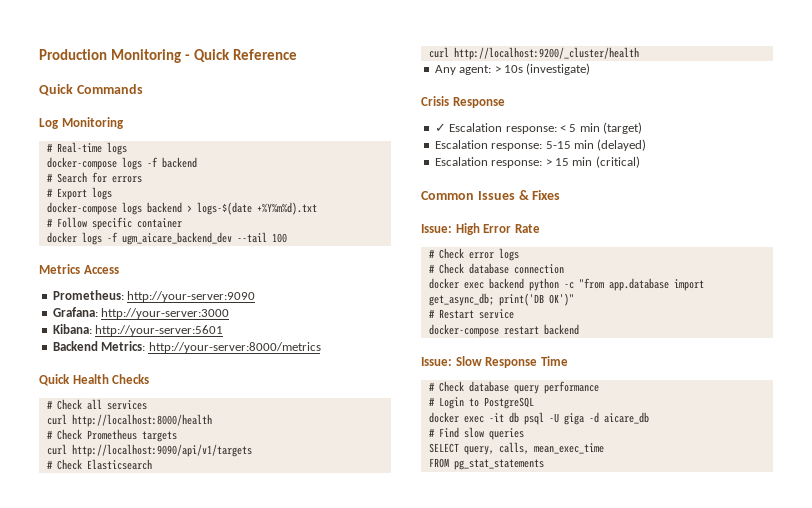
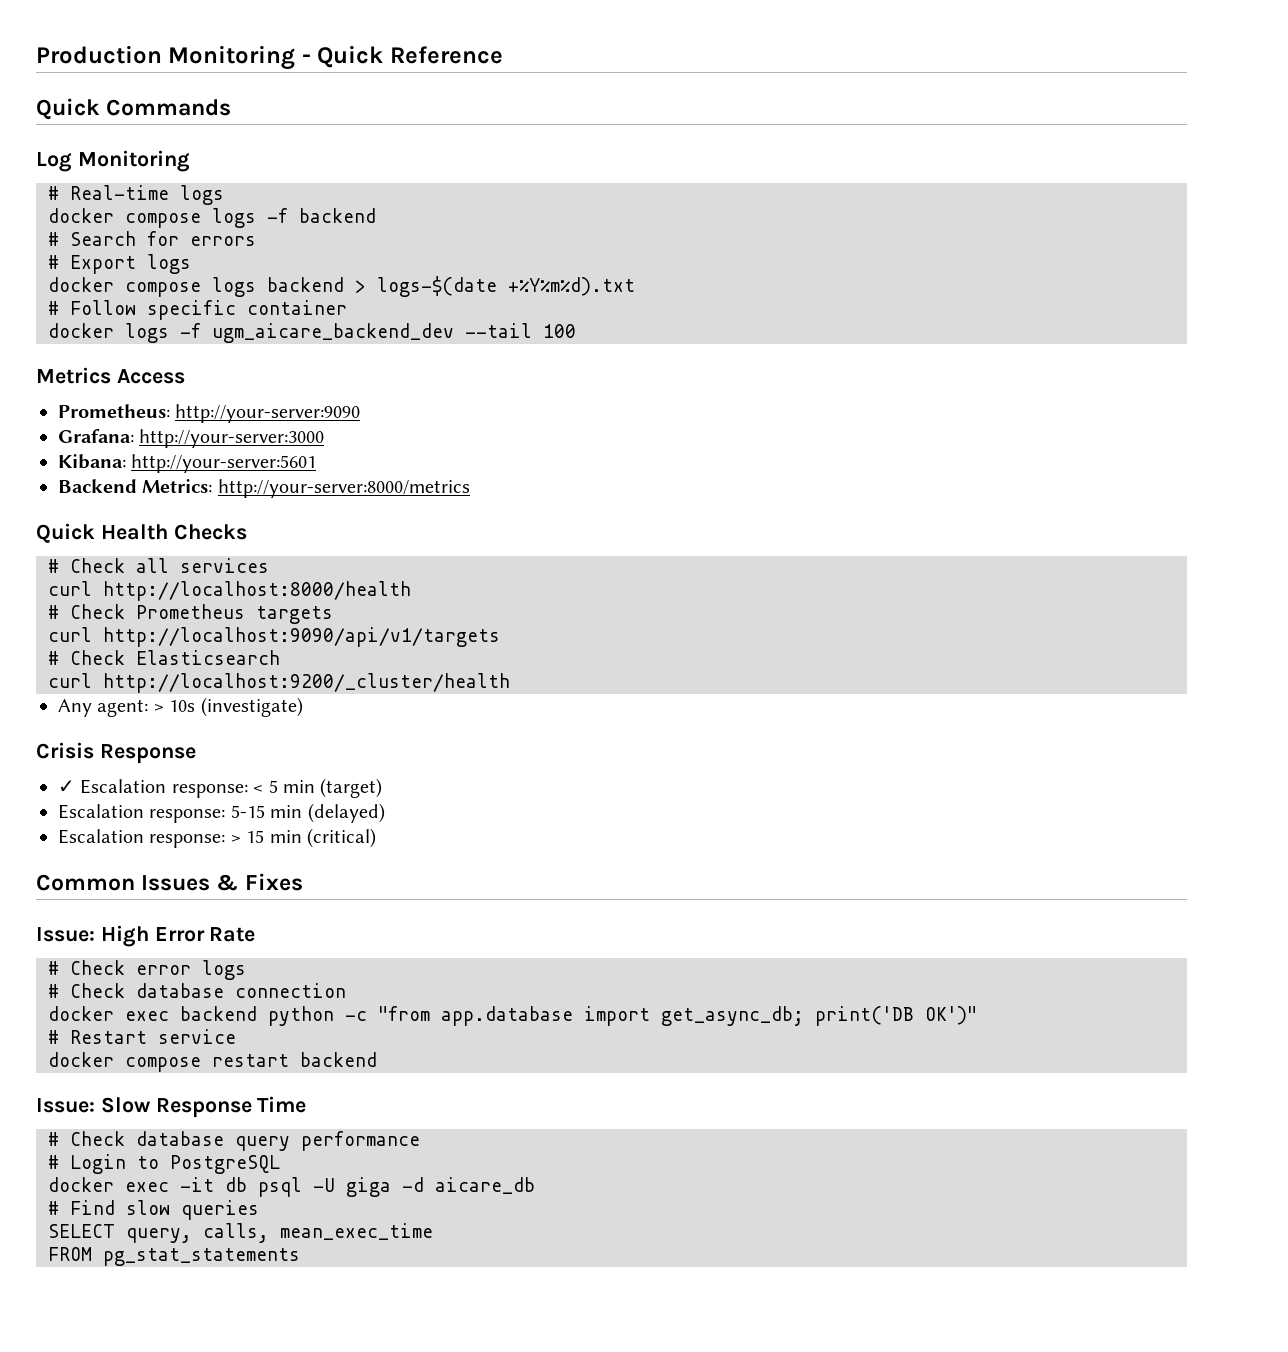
- docker-compose logs -f backend
+ docker compose logs -f backend
- docker-compose logs backend > logs-$(date +%Y%m%d).txt
+ docker compose logs backend > logs-$(date +%Y%m%d).txt
- docker-compose restart backend
+ docker compose restart backend

